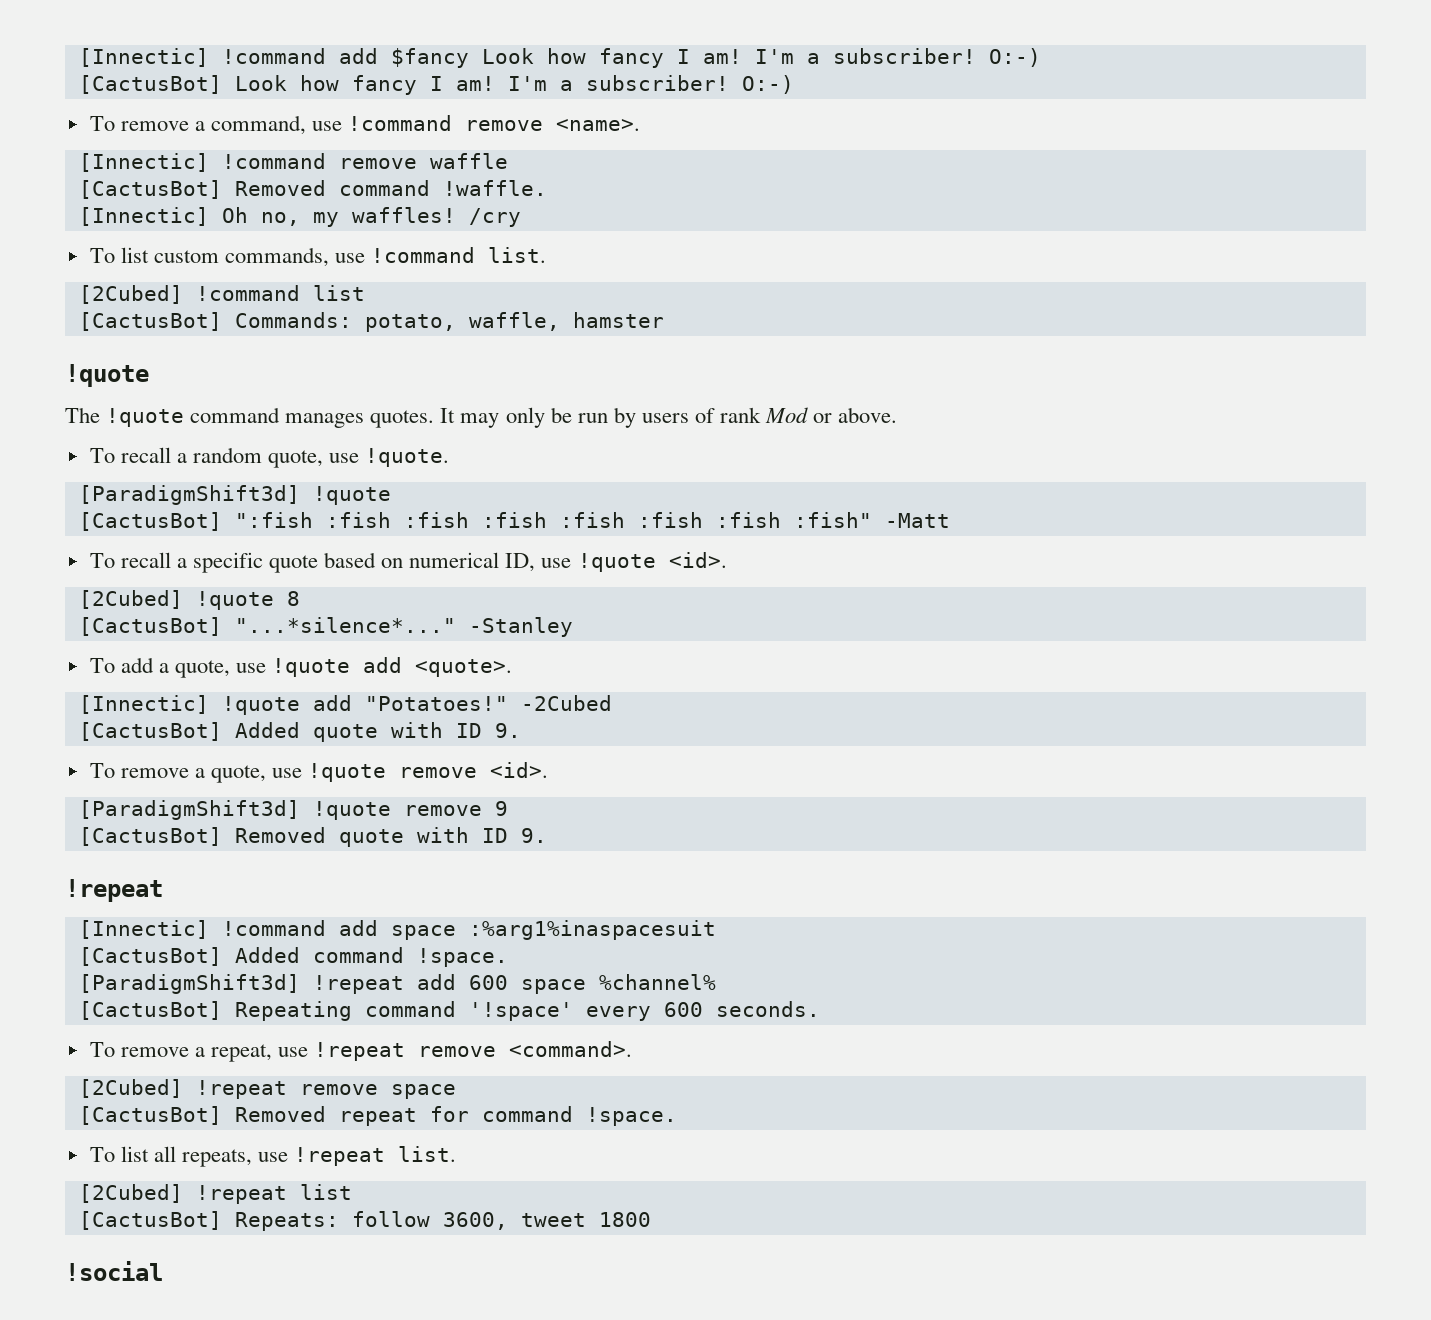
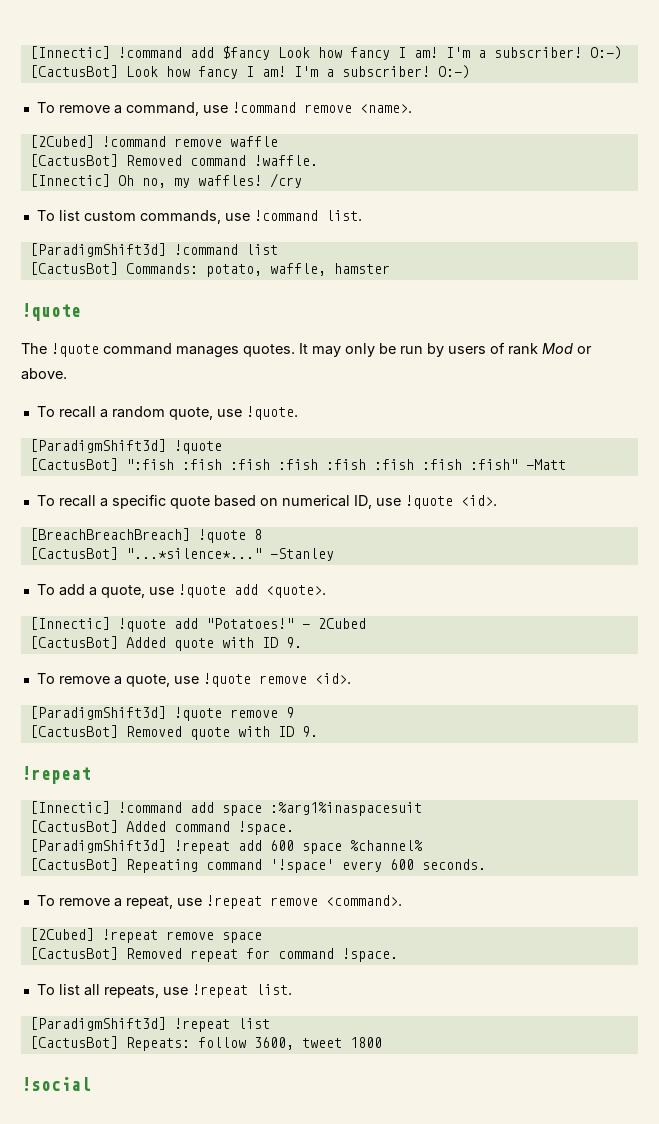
- [Innectic] !command remove waffle
+ [2Cubed] !command remove waffle
- [2Cubed] !command list
+ [ParadigmShift3d] !command list
- [2Cubed] !quote 8
+ [BreachBreachBreach] !quote 8
- -2Cubed
+ - 2Cubed
- [2Cubed] !repeat list
+ [ParadigmShift3d] !repeat list

